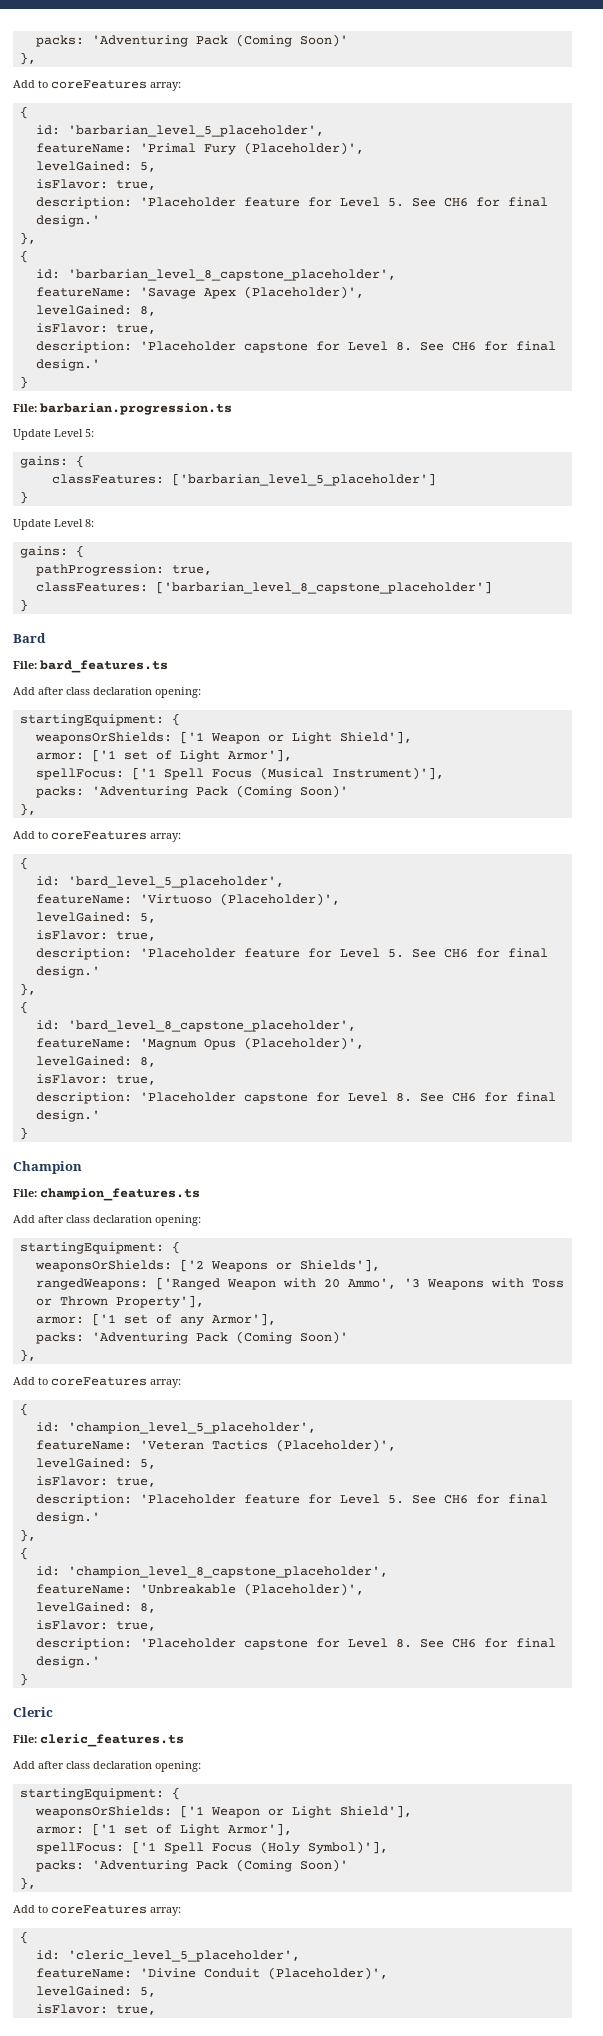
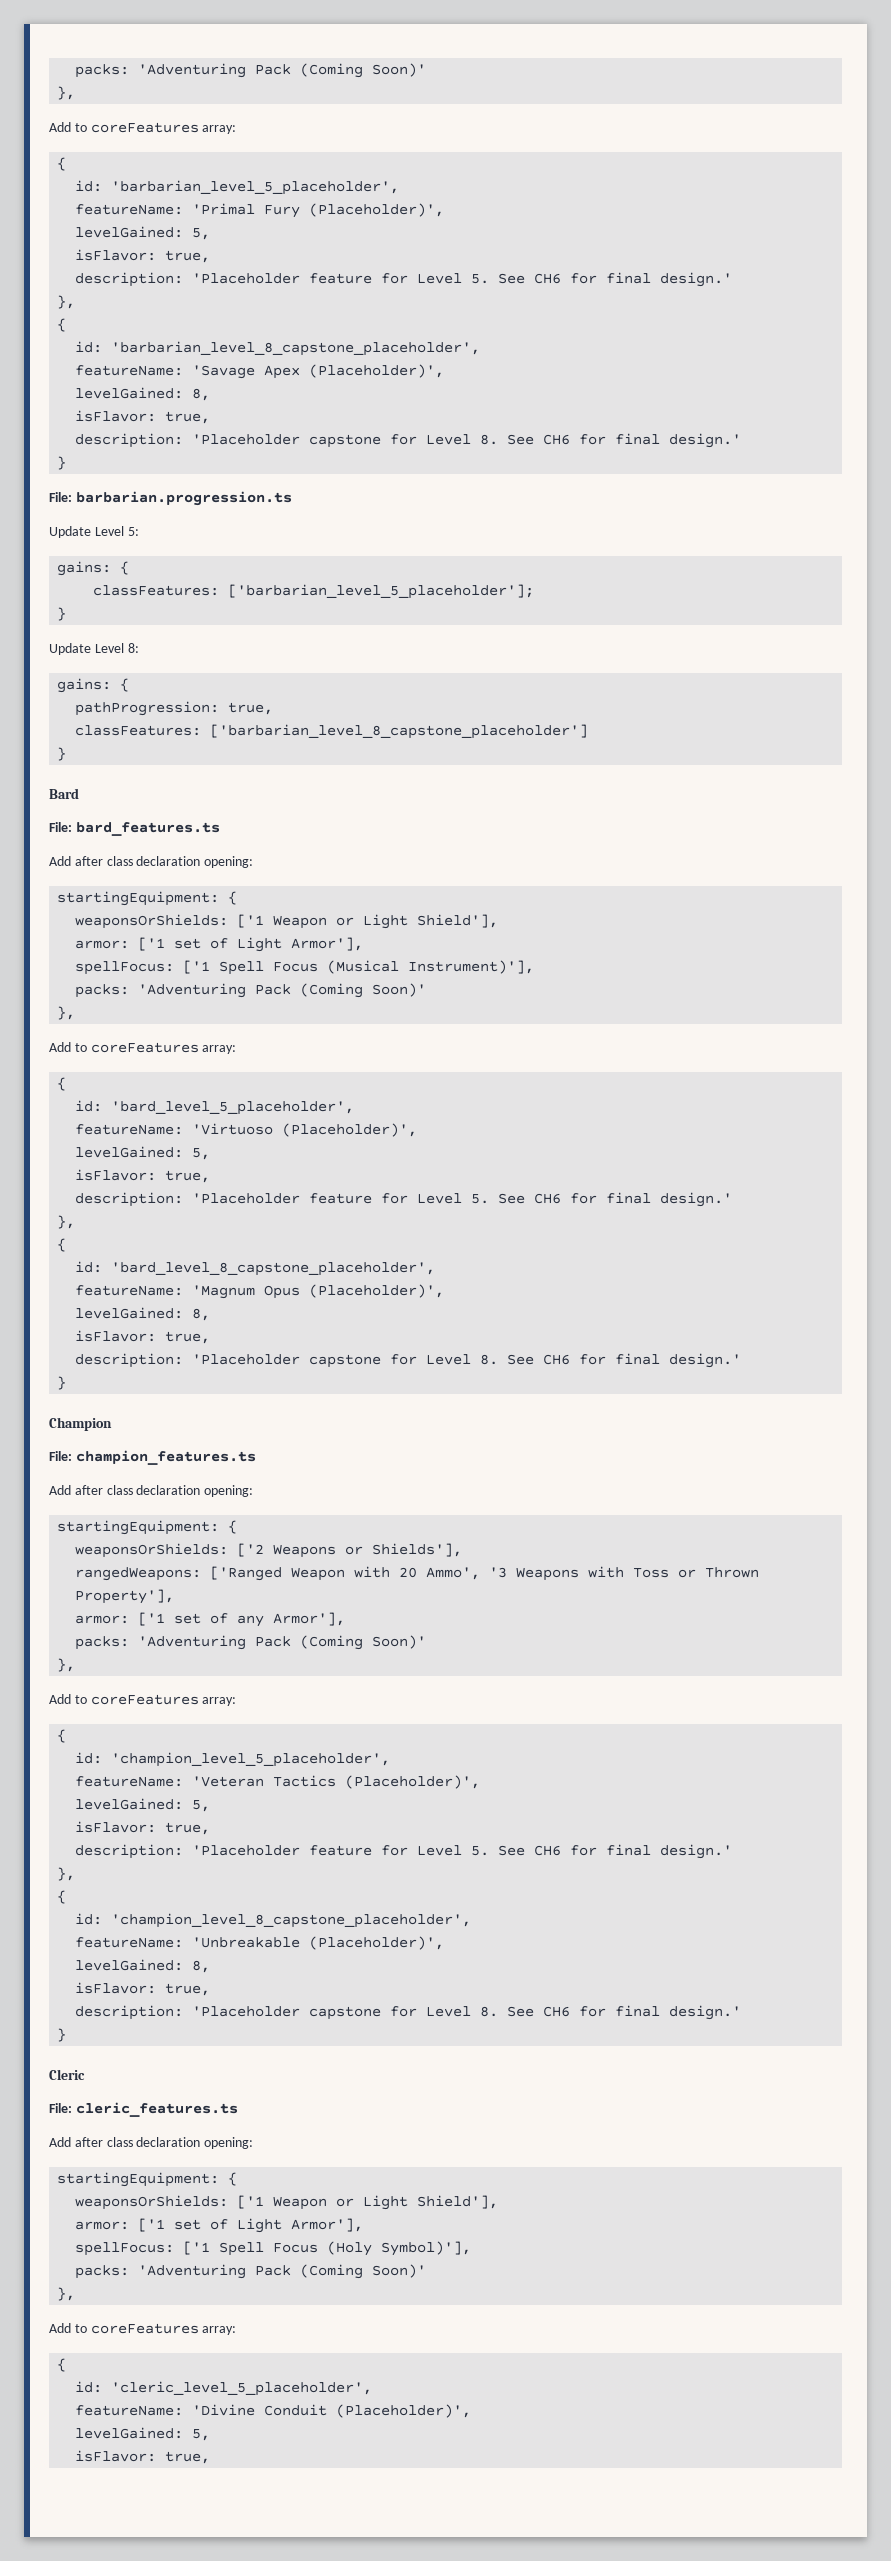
- classFeatures: ['barbarian_level_5_placeholder']
+ classFeatures: ['barbarian_level_5_placeholder'];

